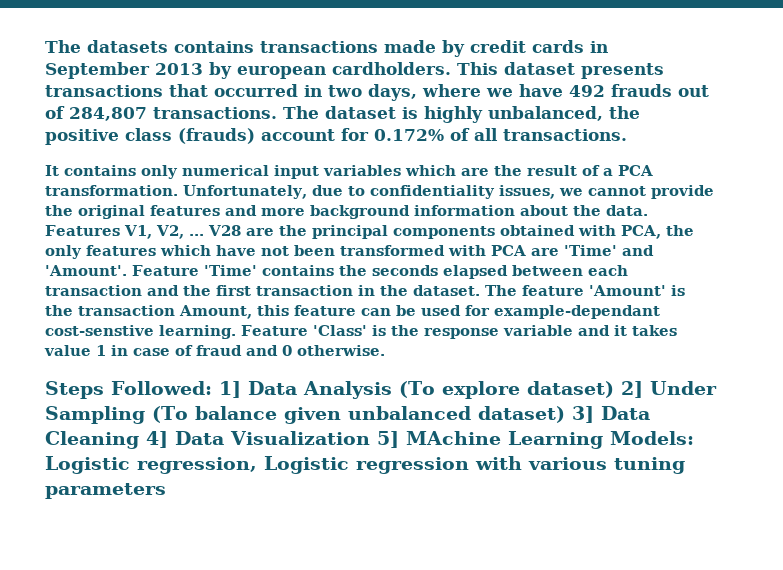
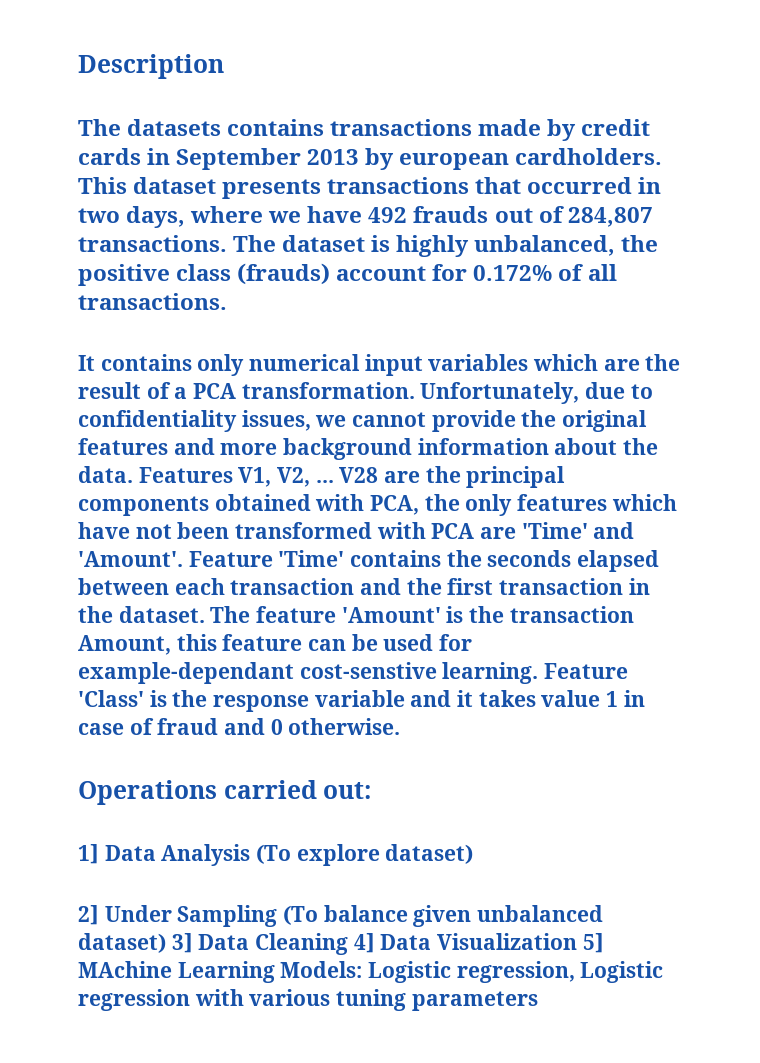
+ Description
- Steps Followed: 1] Data Analysis (To explore dataset) 2] Under Sampling (To balance given unbalanced dataset) 3] Data Cleaning 4] Data Visualization 5] MAchine Learning Models: Logistic regression, Logistic regression with various tuning parameters
+ Operations carried out:
+ 1] Data Analysis (To explore dataset)
+ 2] Under Sampling (To balance given unbalanced dataset) 3] Data Cleaning 4] Data Visualization 5] MAchine Learning Models: Logistic regression, Logistic regression with various tuning parameters

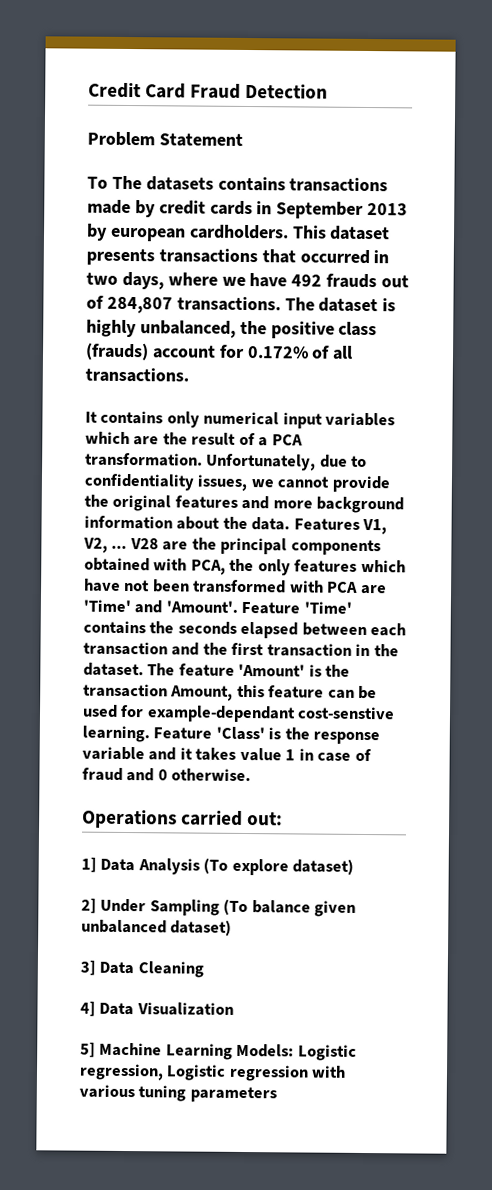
- Description
- The datasets contains transactions made by credit cards in September 2013 by european cardholders.
+ Credit Card Fraud Detection
+ Problem Statement
+ To The datasets contains transactions made by credit cards in September 2013 by european cardholders.
- 2] Under Sampling (To balance given unbalanced dataset) 3] Data Cleaning 4] Data Visualization 5] MAchine Learning Models: Logistic regression, Logistic regression with various tuning parameters
+ 2] Under Sampling (To balance given unbalanced dataset)
+ 3] Data Cleaning
+ 4] Data Visualization
+ 5] Machine Learning Models: Logistic regression, Logistic regression with various tuning parameters

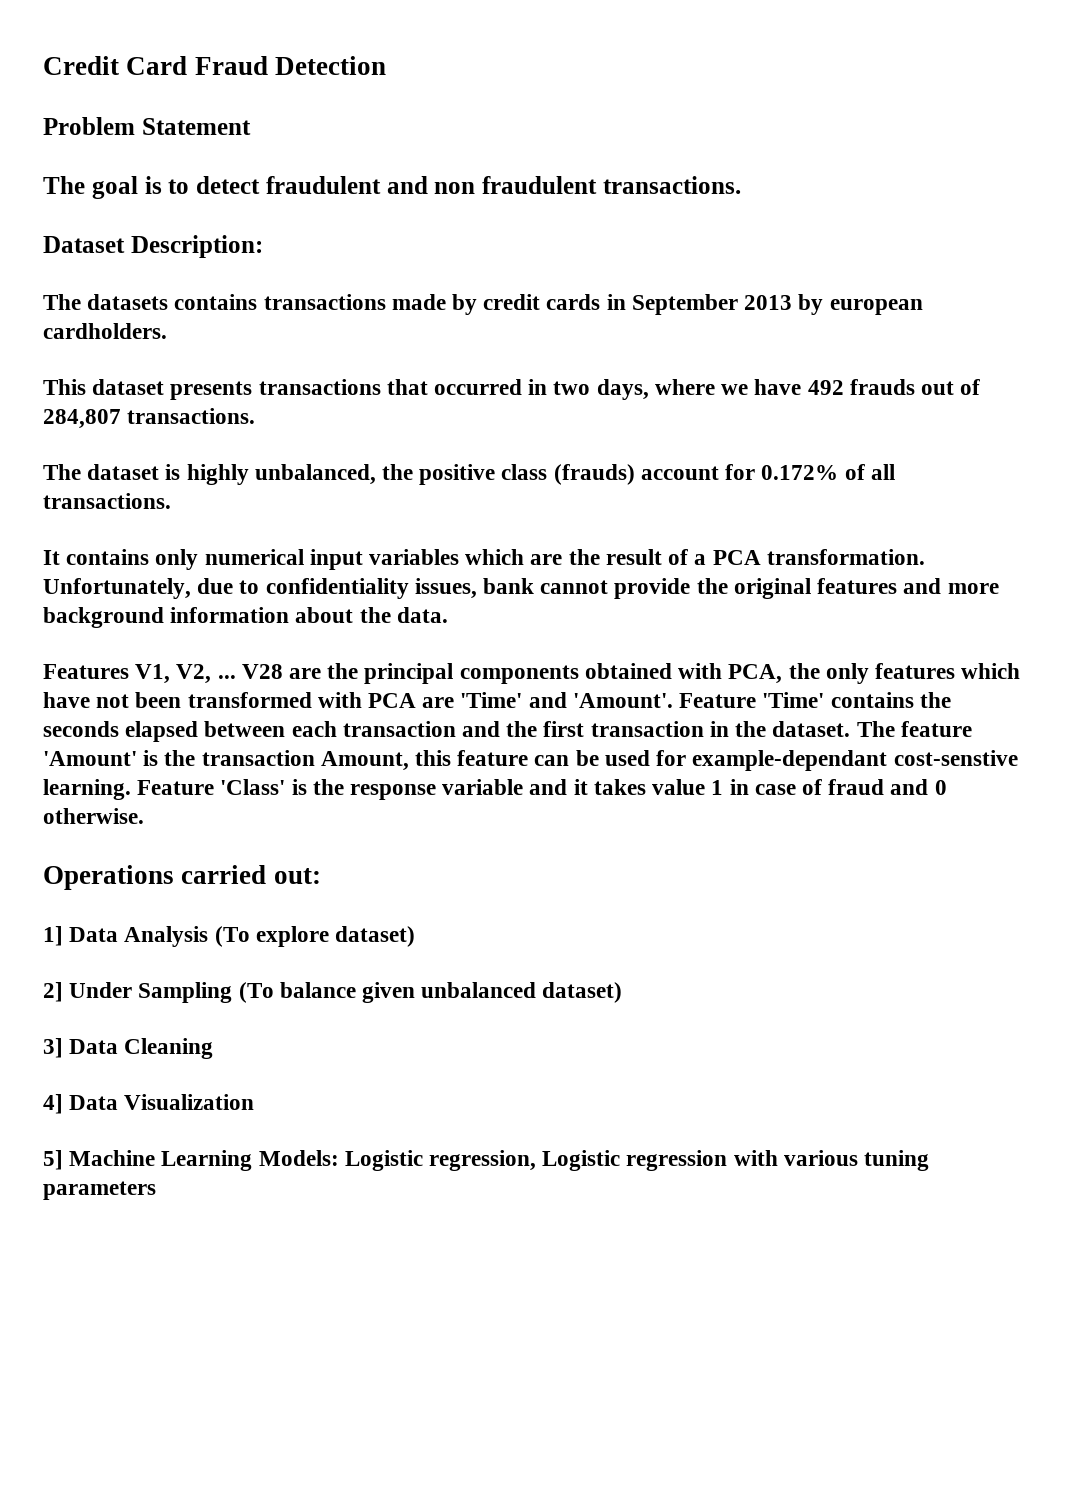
- To The datasets contains transactions made by credit cards in September 2013 by european cardholders. This dataset presents transactions that occurred in two days, where we have 492 frauds out of 284,807 transactions. The dataset is highly unbalanced, the positive class (frauds) account for 0.172% of all transactions.
+ The goal is to detect fraudulent and non fraudulent transactions.
+ Dataset Description:
+ The datasets contains transactions made by credit cards in September 2013 by european cardholders.
+ This dataset presents transactions that occurred in two days, where we have 492 frauds out of 284,807 transactions.
+ The dataset is highly unbalanced, the positive class (frauds) account for 0.172% of all transactions.
- Unfortunately, due to confidentiality issues, we cannot provide the original features and more background information about the data. Features V1, V2, ...
+ Unfortunately, due to confidentiality issues, bank cannot provide the original features and more background information about the data.
+ Features V1, V2, ...

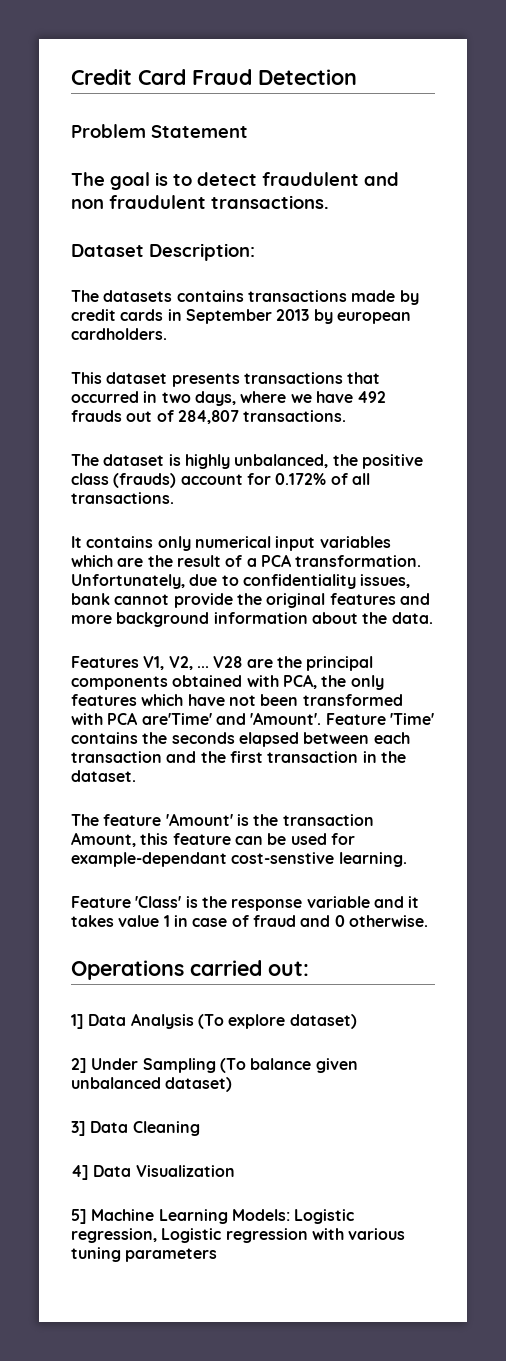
- V28 are the principal components obtained with PCA, the only features which have not been transformed with PCA are 'Time' and 'Amount'.
+ V28 are the principal components obtained with PCA, the only features which have not been transformed with PCA are'Time' and 'Amount'.
- Feature 'Time' contains the seconds elapsed between each transaction and the first transaction in the dataset. The feature 'Amount' is the transaction Amount, this feature can be used for example-dependant cost-senstive learning. Feature 'Class' is the response variable and it takes value 1 in case of fraud and 0 otherwise.
+ Feature 'Time' contains the seconds elapsed between each transaction and the first transaction in the dataset.
+ The feature 'Amount' is the transaction Amount, this feature can be used for example-dependant cost-senstive learning.
+ Feature 'Class' is the response variable and it takes value 1 in case of fraud and 0 otherwise.

